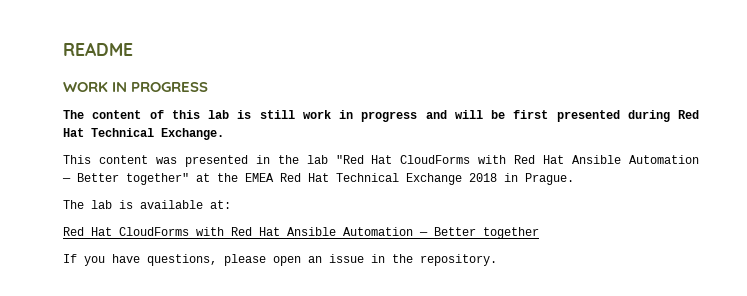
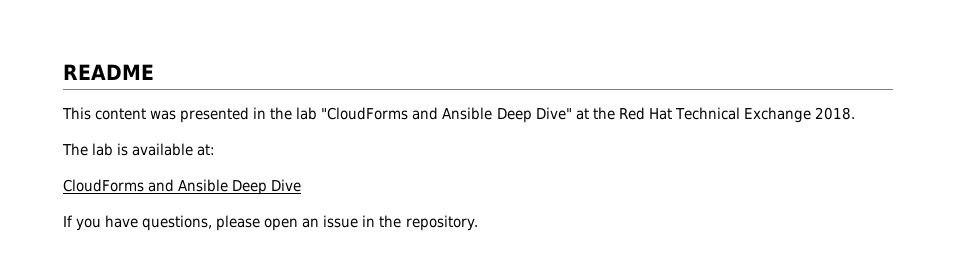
- WORK IN PROGRESS
- The content of this lab is still work in progress and will be first presented during Red Hat Technical Exchange.
- This content was presented in the lab "Red Hat CloudForms with Red Hat Ansible Automation — Better together" at the EMEA Red Hat Technical Exchange 2018 in Prague.
+ This content was presented in the lab "CloudForms and Ansible Deep Dive" at the Red Hat Technical Exchange 2018.
- Red Hat CloudForms with Red Hat Ansible Automation — Better together
+ CloudForms and Ansible Deep Dive

